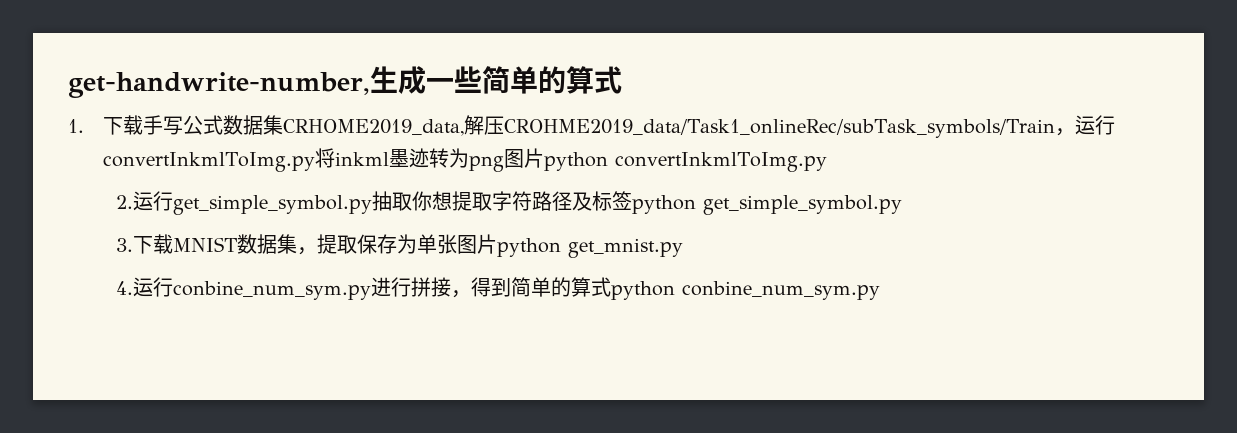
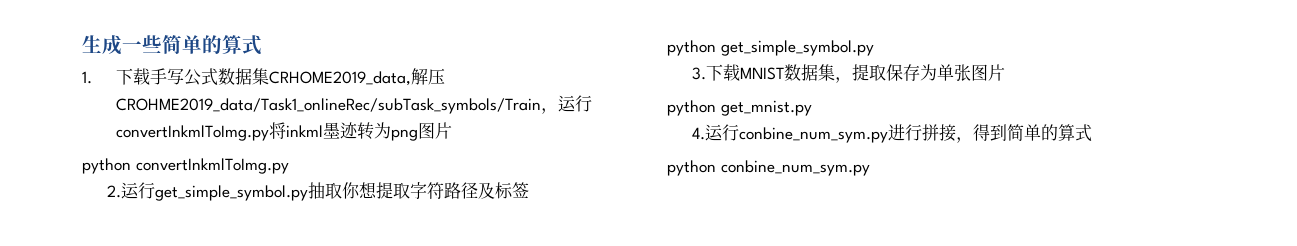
- get-handwrite-number,生成一些简单的算式
+ 生成一些简单的算式
- 1.下载手写公式数据集CRHOME2019_data,解压CROHME2019_data/Task1_onlineRec/subTask_symbols/Train，运行convertInkmlToImg.py将inkml墨迹转为png图片python convertInkmlToImg.py
+ 1.下载手写公式数据集CRHOME2019_data,解压CROHME2019_data/Task1_onlineRec/subTask_symbols/Train，运行convertInkmlToImg.py将inkml墨迹转为png图片
+ python convertInkmlToImg.py
- 2.运行get_simple_symbol.py抽取你想提取字符路径及标签python get_simple_symbol.py
+ 2.运行get_simple_symbol.py抽取你想提取字符路径及标签
+ python get_simple_symbol.py
- 3.下载MNIST数据集，提取保存为单张图片python get_mnist.py
+ 3.下载MNIST数据集，提取保存为单张图片
+ python get_mnist.py
- 4.运行conbine_num_sym.py进行拼接，得到简单的算式python conbine_num_sym.py
+ 4.运行conbine_num_sym.py进行拼接，得到简单的算式
+ python conbine_num_sym.py

